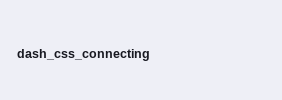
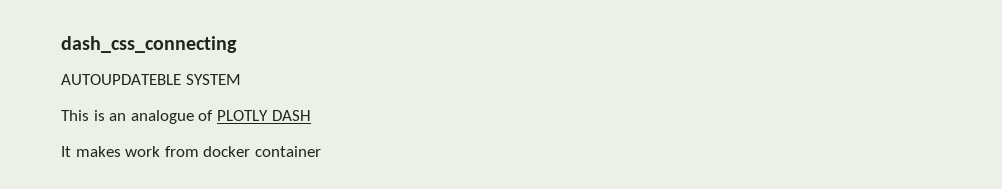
+ AUTOUPDATEBLE SYSTEM
+ This is an analogue of PLOTLY DASH
+ It makes work from docker container

